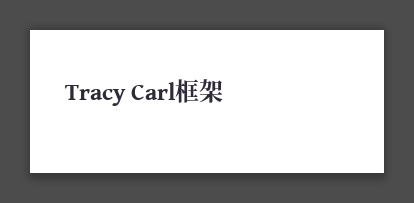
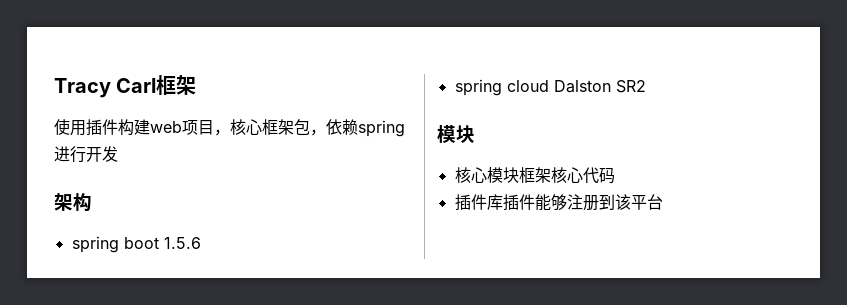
+ 使用插件构建web项目，核心框架包，依赖spring进行开发
+ 架构
+ spring boot 1.5.6
+ spring cloud Dalston SR2
+ 模块
+ 核心模块框架核心代码
+ 插件库插件能够注册到该平台

